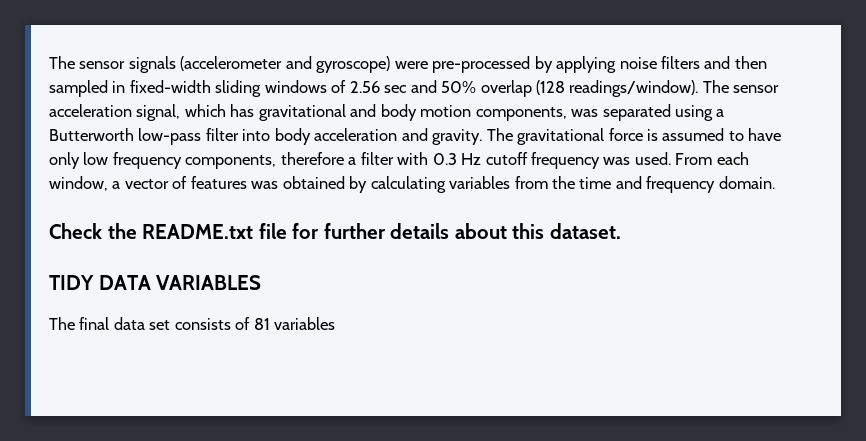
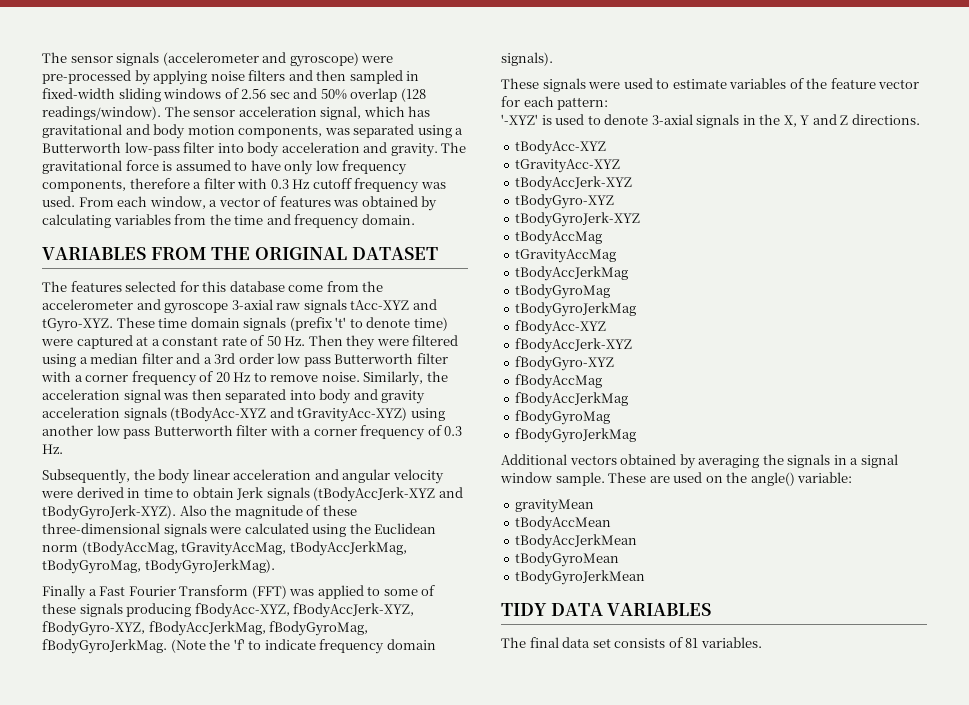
- Check the README.txt file for further details about this dataset.
+ VARIABLES FROM THE ORIGINAL DATASET
+ The features selected for this database come from the accelerometer and gyroscope 3-axial raw signals tAcc-XYZ and tGyro-XYZ. These time domain signals (prefix 't' to denote time) were captured at a constant rate of 50 Hz. Then they were filtered using a median filter and a 3rd order low pass Butterworth filter with a corner frequency of 20 Hz to remove noise. Similarly, the acceleration signal was then separated into body and gravity acceleration signals (tBodyAcc-XYZ and tGravityAcc-XYZ) using another low pass Butterworth filter with a corner frequency of 0.3 Hz.
+ Subsequently, the body linear acceleration and angular velocity were derived in time to obtain Jerk signals (tBodyAccJerk-XYZ and tBodyGyroJerk-XYZ). Also the magnitude of these three-dimensional signals were calculated using the Euclidean norm (tBodyAccMag, tGravityAccMag, tBodyAccJerkMag, tBodyGyroMag, tBodyGyroJerkMag).
+ Finally a Fast Fourier Transform (FFT) was applied to some of these signals producing fBodyAcc-XYZ, fBodyAccJerk-XYZ, fBodyGyro-XYZ, fBodyAccJerkMag, fBodyGyroMag, fBodyGyroJerkMag. (Note the 'f' to indicate frequency domain signals).
+ These signals were used to estimate variables of the feature vector for each pattern:
+ '-XYZ' is used to denote 3-axial signals in the X, Y and Z directions.
+ tBodyAcc-XYZ
+ tGravityAcc-XYZ
+ tBodyAccJerk-XYZ
+ tBodyGyro-XYZ
+ tBodyGyroJerk-XYZ
+ tBodyAccMag
+ tGravityAccMag
+ tBodyAccJerkMag
+ tBodyGyroMag
+ tBodyGyroJerkMag
+ fBodyAcc-XYZ
+ fBodyAccJerk-XYZ
+ fBodyGyro-XYZ
+ fBodyAccMag
+ fBodyAccJerkMag
+ fBodyGyroMag
+ fBodyGyroJerkMag
+ Additional vectors obtained by averaging the signals in a signal window sample. These are used on the angle() variable:
+ gravityMean
+ tBodyAccMean
+ tBodyAccJerkMean
+ tBodyGyroMean
+ tBodyGyroJerkMean
- The final data set consists of 81 variables
+ The final data set consists of 81 variables.

